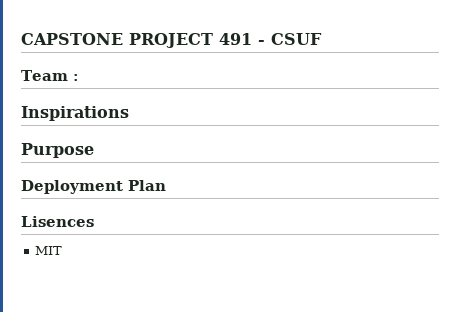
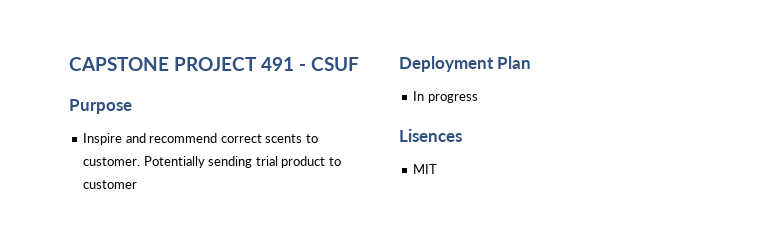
- Team :
- Inspirations
  Purpose
+ Inspire and recommend correct scents to customer. Potentially sending trial product to customer
+ In progress

